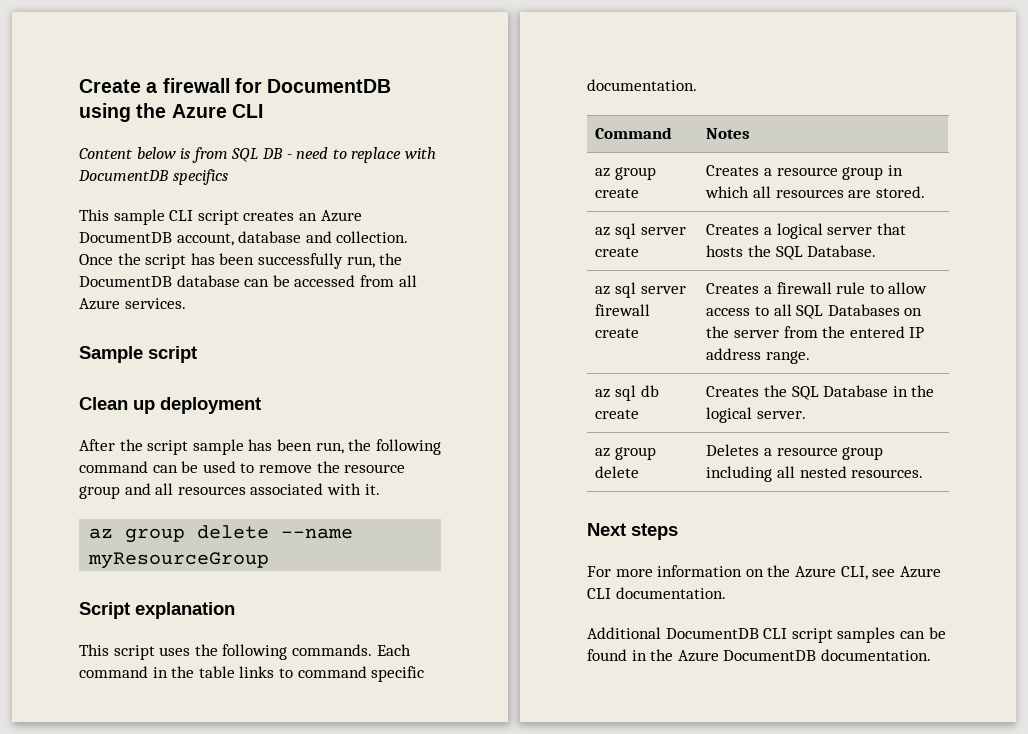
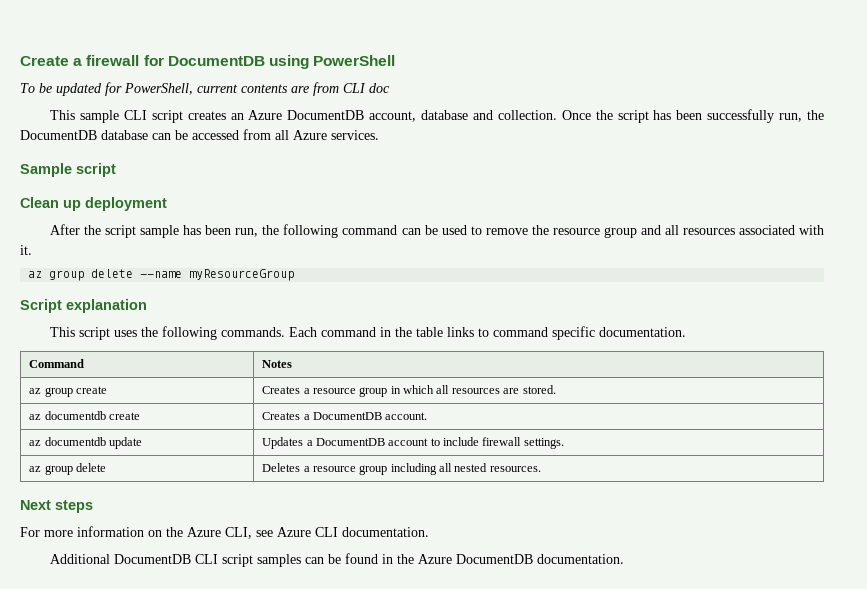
- Create a firewall for DocumentDB using the Azure CLI
- Content below is from SQL DB - need to replace with DocumentDB specifics
+ Create a firewall for DocumentDB using PowerShell
+ To be updated for PowerShell, current contents are from CLI doc
- az sql server create | Creates a logical server that hosts the SQL Database.
- az sql server firewall create | Creates a firewall rule to allow access to all SQL Databases on the server from the entered IP address range.
- az sql db create | Creates the SQL Database in the logical server.
+ az documentdb create | Creates a DocumentDB account.
+ az documentdb update | Updates a DocumentDB account to include firewall settings.

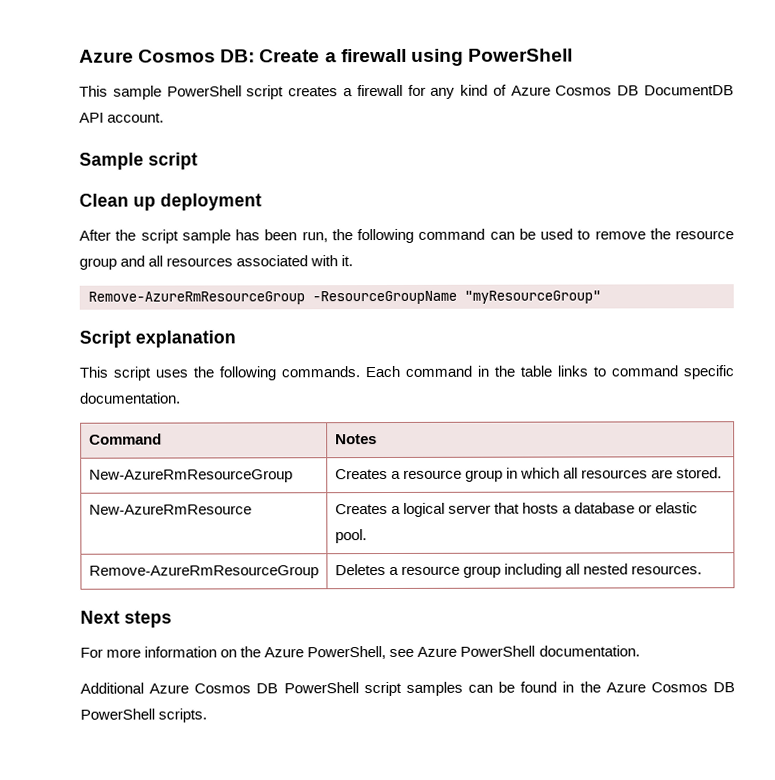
- Create a firewall for DocumentDB using PowerShell
+ Azure Cosmos DB: Create a firewall using PowerShell
- To be updated for PowerShell, current contents are from CLI doc
- This sample CLI script creates an Azure DocumentDB account, database and collection. Once the script has been successfully run, the DocumentDB database can be accessed from all Azure services.
+ This sample PowerShell script creates a firewall for any kind of Azure Cosmos DB DocumentDB API account.
- az group delete --name myResourceGroup
+ Remove-AzureRmResourceGroup -ResourceGroupName "myResourceGroup"
- az group create | Creates a resource group in which all resources are stored.
+ New-AzureRmResourceGroup | Creates a resource group in which all resources are stored.
- az documentdb create | Creates a DocumentDB account.
- az documentdb update | Updates a DocumentDB account to include firewall settings.
- az group delete | Deletes a resource group including all nested resources.
+ New-AzureRmResource | Creates a logical server that hosts a database or elastic pool.
+ Remove-AzureRmResourceGroup | Deletes a resource group including all nested resources.
- For more information on the Azure CLI, see Azure CLI documentation.
+ For more information on the Azure PowerShell, see Azure PowerShell documentation.
- Additional DocumentDB CLI script samples can be found in the Azure DocumentDB documentation.
+ Additional Azure Cosmos DB PowerShell script samples can be found in the Azure Cosmos DB PowerShell scripts.

